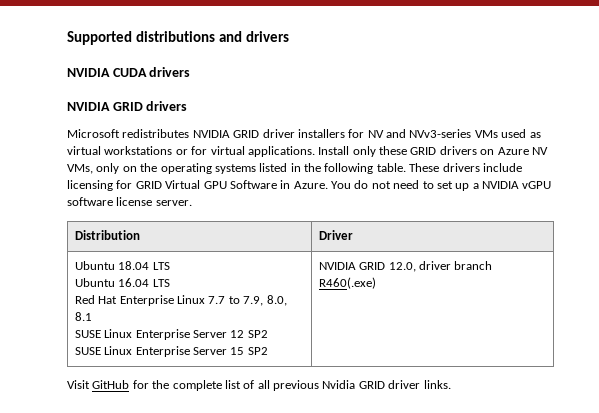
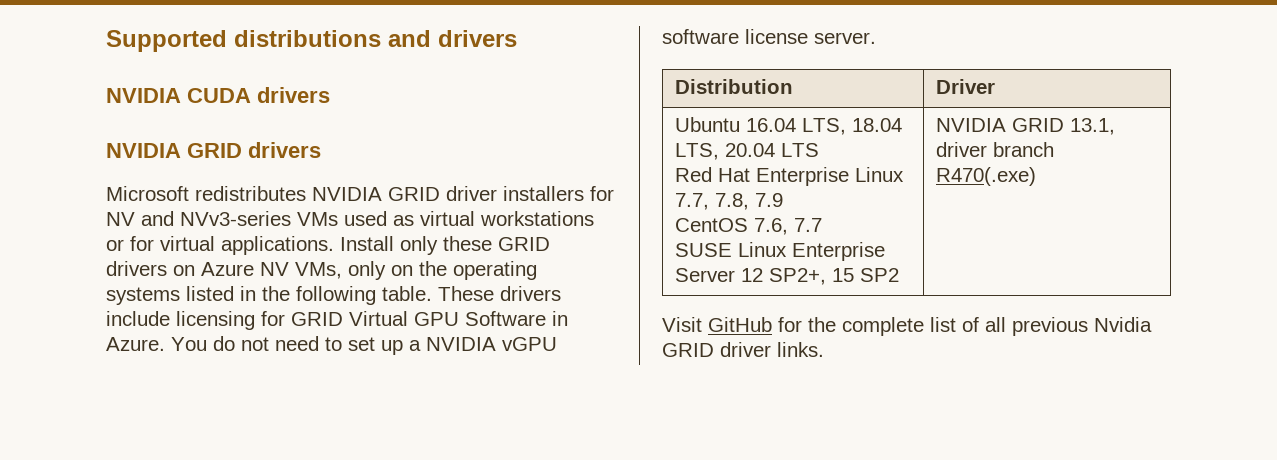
- Ubuntu 18.04 LTS
- Ubuntu 16.04 LTS
- Red Hat Enterprise Linux 7.7 to 7.9, 8.0, 8.1
- SUSE Linux Enterprise Server 12 SP2
- SUSE Linux Enterprise Server 15 SP2 | NVIDIA GRID 12.0, driver branch R460(.exe)
+ Ubuntu 16.04 LTS, 18.04 LTS, 20.04 LTS
+ Red Hat Enterprise Linux 7.7, 7.8, 7.9
+ CentOS 7.6, 7.7
+ SUSE Linux Enterprise Server 12 SP2+, 15 SP2 | NVIDIA GRID 13.1, driver branch R470(.exe)

